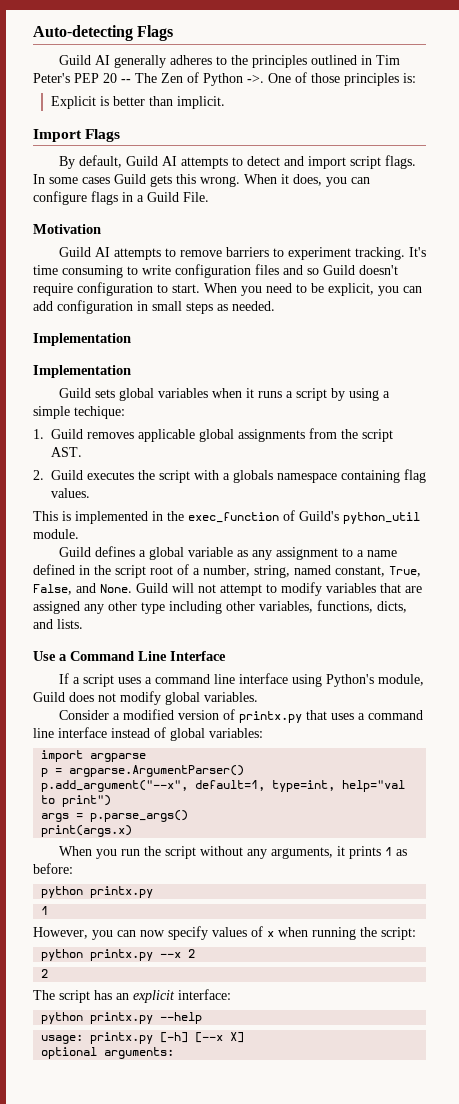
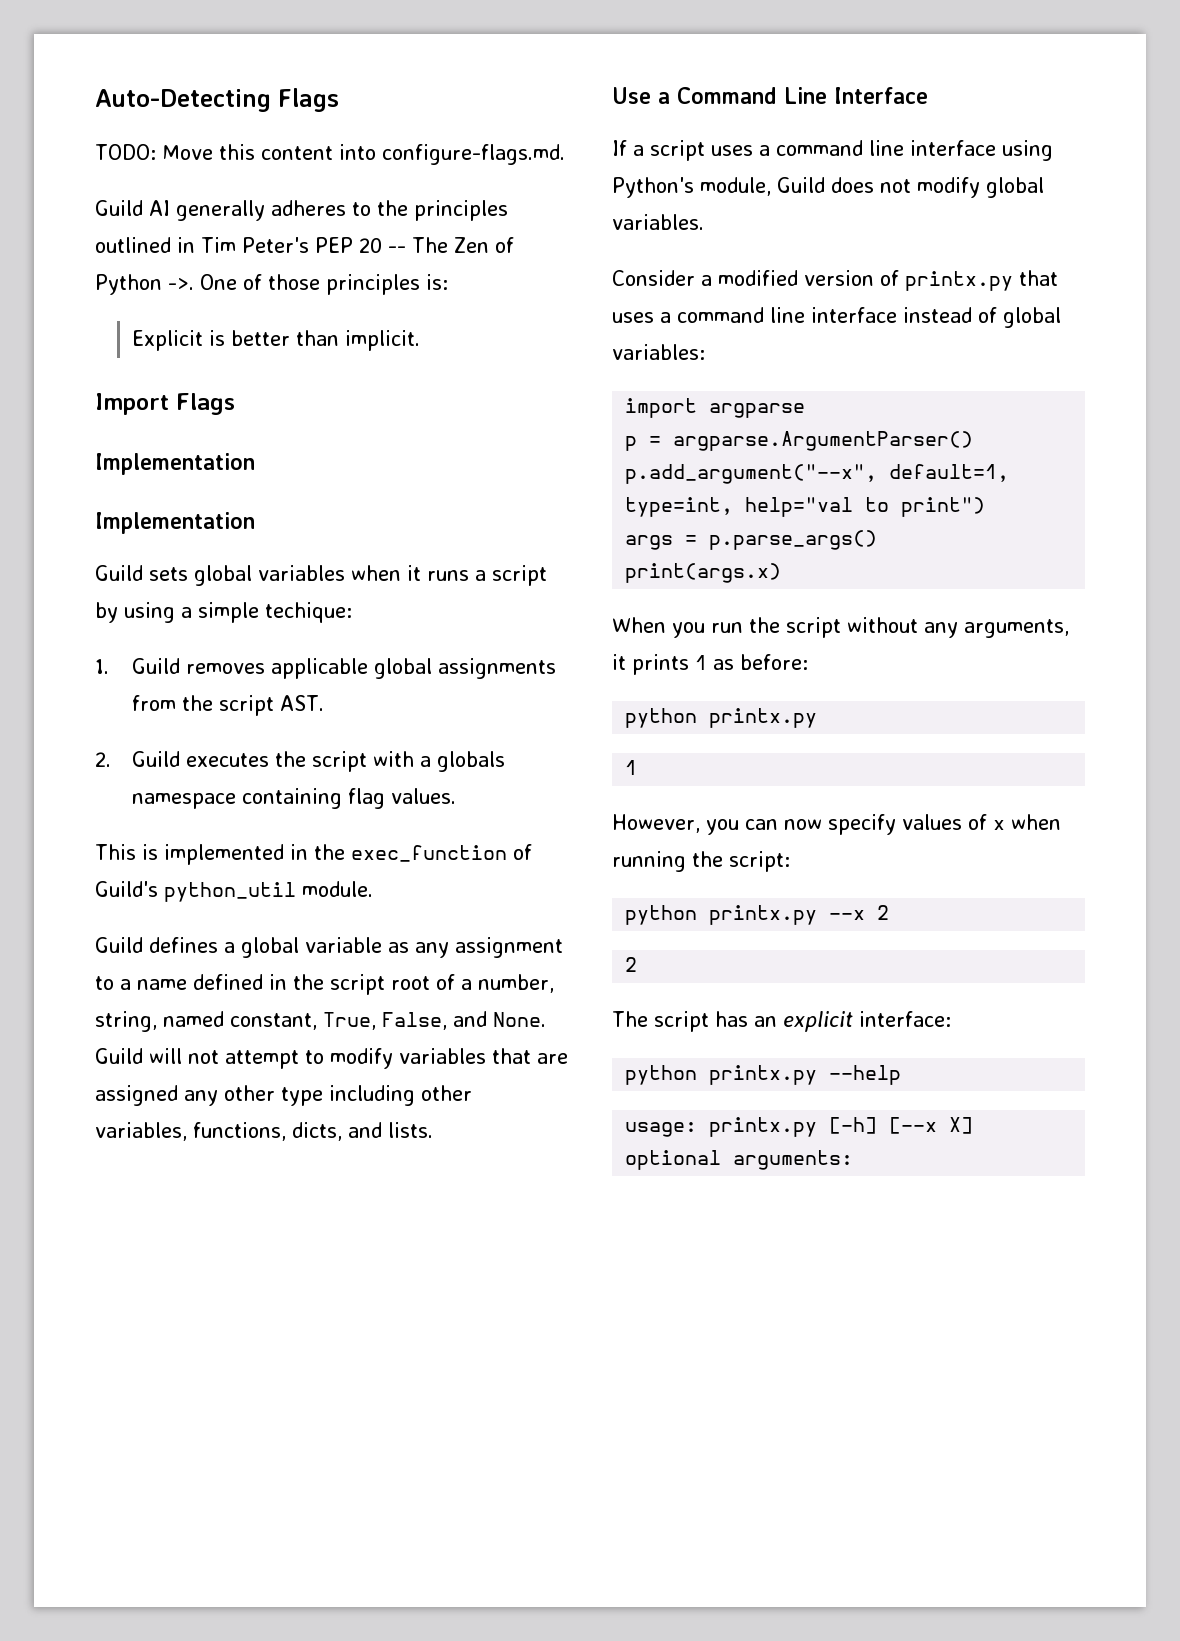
- Auto-detecting Flags
+ Auto-Detecting Flags
+ TODO: Move this content into configure-flags.md.
- By default, Guild AI attempts to detect and import script flags. In some cases Guild gets this wrong. When it does, you can configure flags in a Guild File.
- Motivation
- Guild AI attempts to remove barriers to experiment tracking. It's time consuming to write configuration files and so Guild doesn't require configuration to start. When you need to be explicit, you can add configuration in small steps as needed.

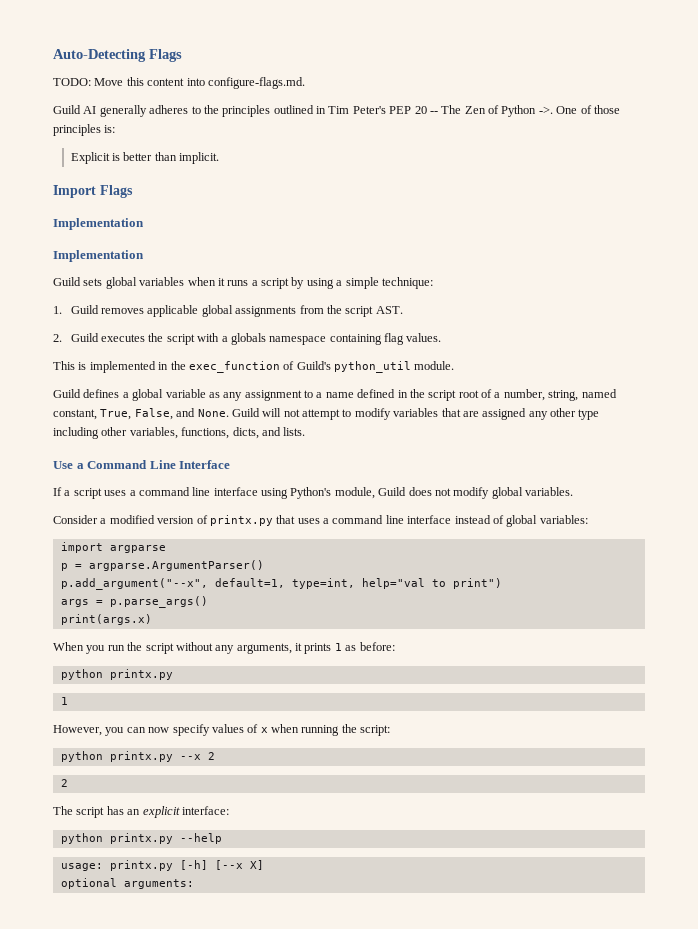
- Guild sets global variables when it runs a script by using a simple techique:
+ Guild sets global variables when it runs a script by using a simple technique:

